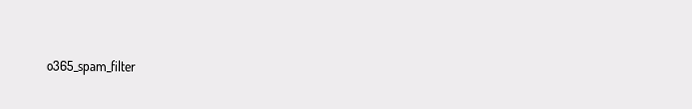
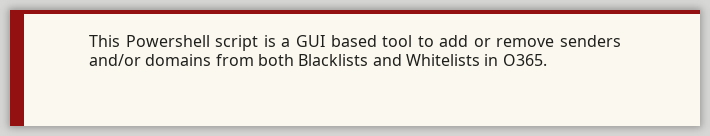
- o365_spam_filter
+ This Powershell script is a GUI based tool to add or remove senders and/or domains from both Blacklists and Whitelists in O365.

